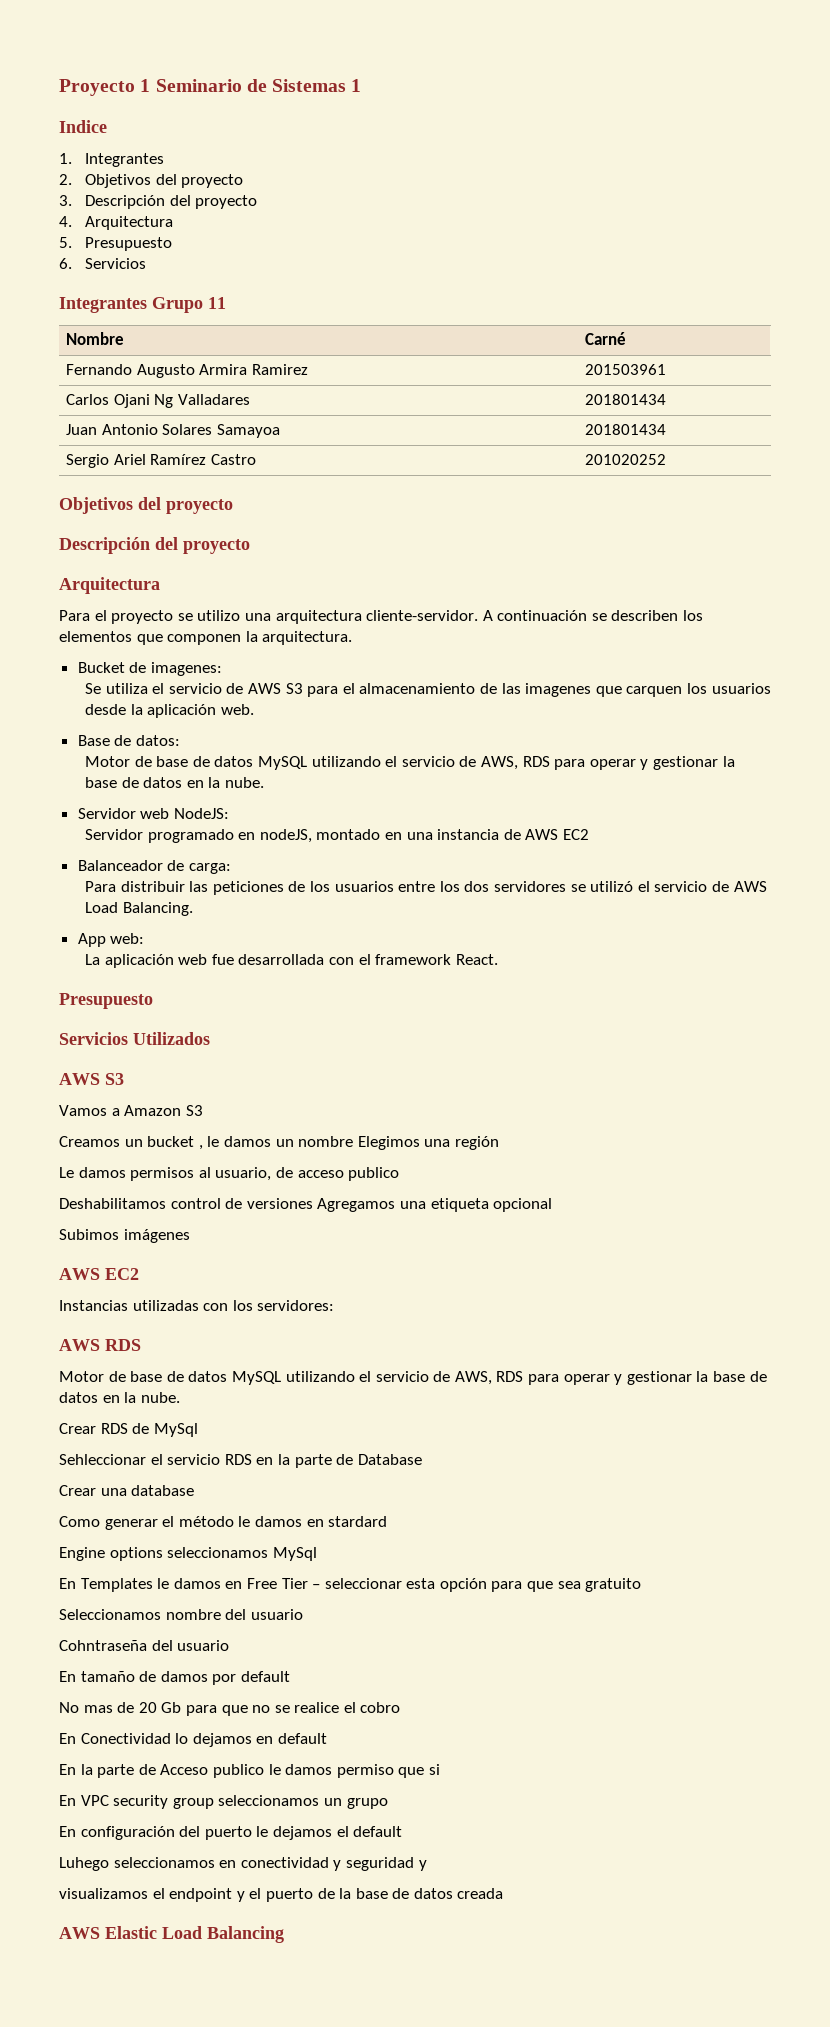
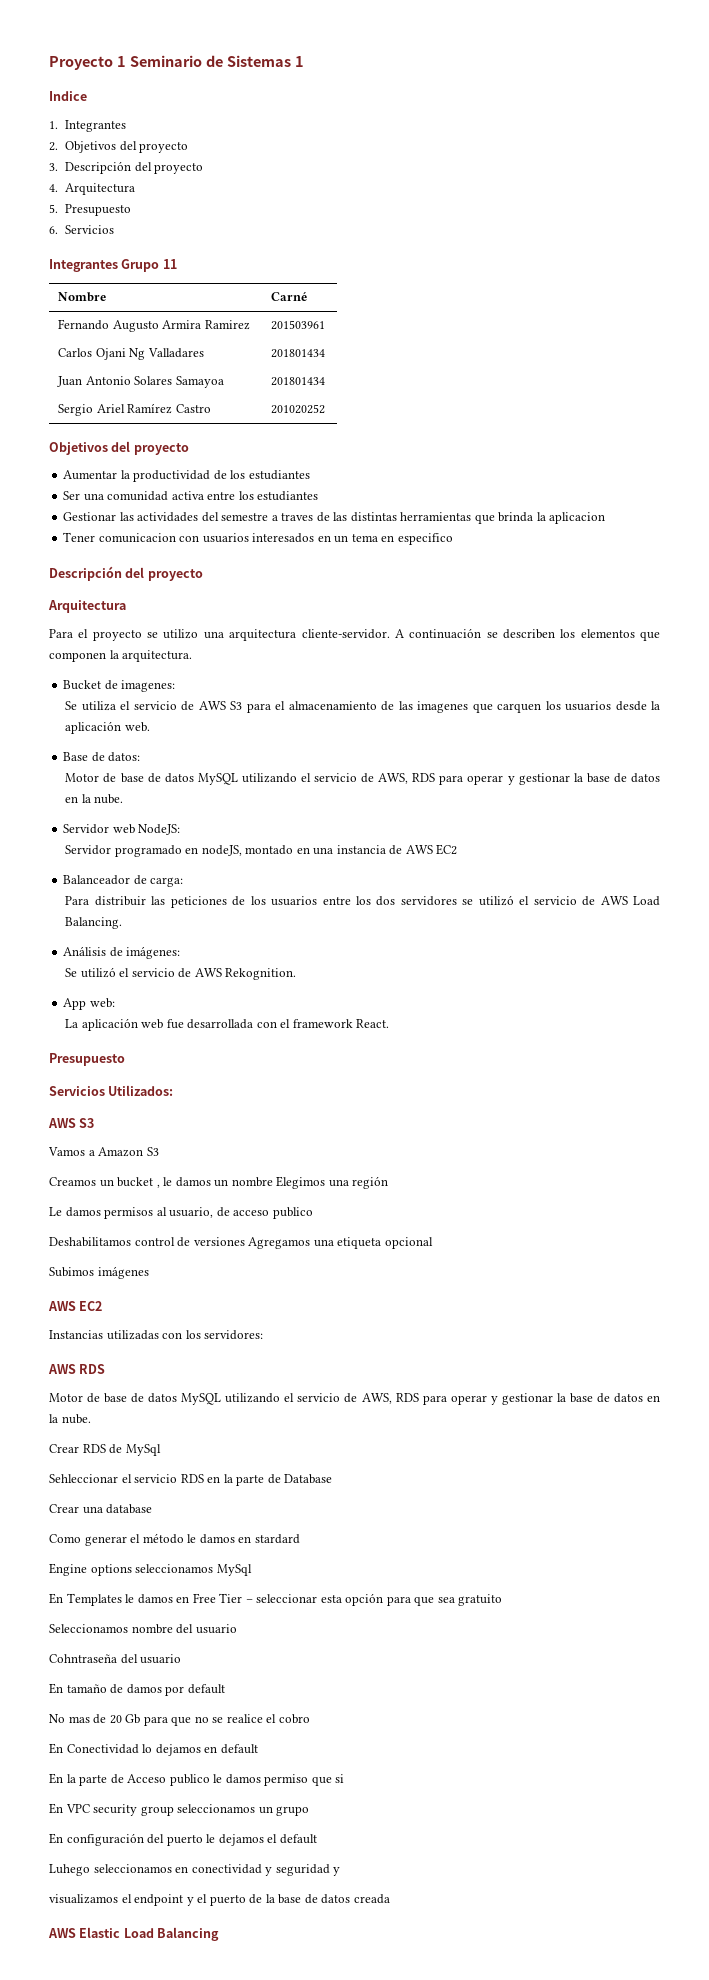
+ Aumentar la productividad de los estudiantes
+ Ser una comunidad activa entre los estudiantes
+ Gestionar las actividades del semestre a traves de las distintas herramientas que brinda la aplicacion
+ Tener comunicacion con usuarios interesados en un tema en especifico
+ Análisis de imágenes:
+ Se utilizó el servicio de AWS Rekognition.
- Servicios Utilizados
+ Servicios Utilizados:

